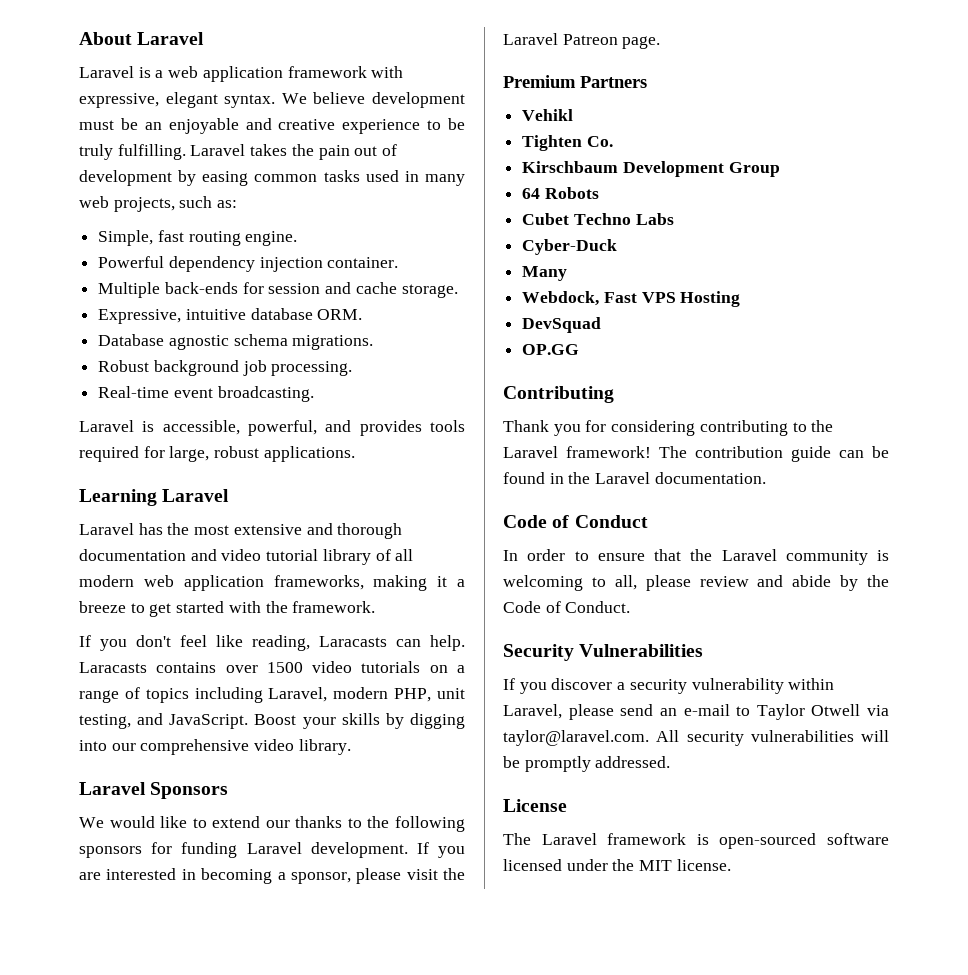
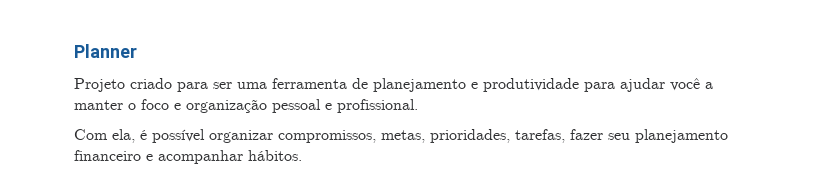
- About Laravel
- Laravel is a web application framework with expressive, elegant syntax. We believe development must be an enjoyable and creative experience to be truly fulfilling. Laravel takes the pain out of development by easing common tasks used in many web projects, such as:
- Simple, fast routing engine.
- Powerful dependency injection container.
- Multiple back-ends for session and cache storage.
- Expressive, intuitive database ORM.
- Database agnostic schema migrations.
- Robust background job processing.
- Real-time event broadcasting.
- Laravel is accessible, powerful, and provides tools required for large, robust applications.
- Learning Laravel
- Laravel has the most extensive and thorough documentation and video tutorial library of all modern web application frameworks, making it a breeze to get started with the framework.
- If you don't feel like reading, Laracasts can help. Laracasts contains over 1500 video tutorials on a range of topics including Laravel, modern PHP, unit testing, and JavaScript. Boost your skills by digging into our comprehensive video library.
- Laravel Sponsors
- We would like to extend our thanks to the following sponsors for funding Laravel development. If you are interested in becoming a sponsor, please visit the Laravel Patreon page.
- Premium Partners
- Vehikl
- Tighten Co.
- Kirschbaum Development Group
- 64 Robots
- Cubet Techno Labs
- Cyber-Duck
- Many
- Webdock, Fast VPS Hosting
- DevSquad
- OP.GG
- Contributing
- Thank you for considering contributing to the Laravel framework! The contribution guide can be found in the Laravel documentation.
- Code of Conduct
- In order to ensure that the Laravel community is welcoming to all, please review and abide by the Code of Conduct.
- Security Vulnerabilities
- If you discover a security vulnerability within Laravel, please send an e-mail to Taylor Otwell via taylor@laravel.com. All security vulnerabilities will be promptly addressed.
- License
- The Laravel framework is open-sourced software licensed under the MIT license.
+ Planner
+ Projeto criado para ser uma ferramenta de planejamento e produtividade para ajudar você a manter o foco e organização pessoal e profissional.
+ Com ela, é possível organizar compromissos, metas, prioridades, tarefas, fazer seu planejamento financeiro e acompanhar hábitos.

